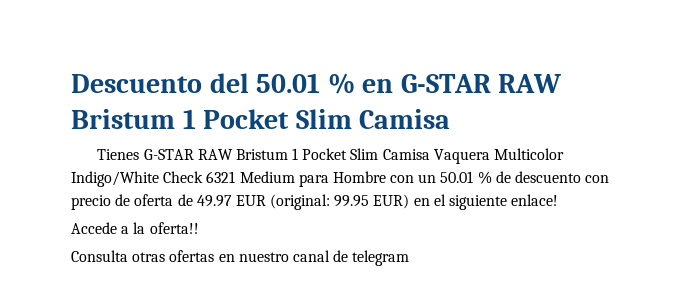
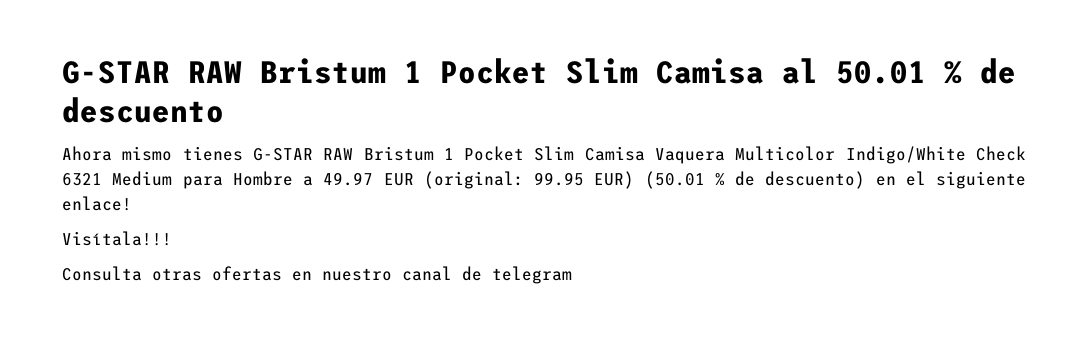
- Descuento del 50.01 % en G-STAR RAW Bristum 1 Pocket Slim Camisa
- Tienes G-STAR RAW Bristum 1 Pocket Slim Camisa Vaquera Multicolor Indigo/White Check 6321 Medium para Hombre con un 50.01 % de descuento con precio de oferta de 49.97 EUR (original: 99.95 EUR) en el siguiente enlace!
+ G-STAR RAW Bristum 1 Pocket Slim Camisa al 50.01 % de descuento
+ Ahora mismo tienes G-STAR RAW Bristum 1 Pocket Slim Camisa Vaquera Multicolor Indigo/White Check 6321 Medium para Hombre a 49.97 EUR (original: 99.95 EUR) (50.01 % de descuento) en el siguiente enlace!
- Accede a la oferta!!
+ Visítala!!!

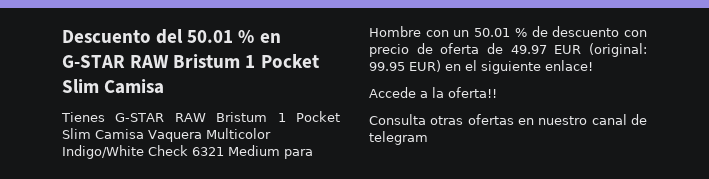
- G-STAR RAW Bristum 1 Pocket Slim Camisa al 50.01 % de descuento
- Ahora mismo tienes G-STAR RAW Bristum 1 Pocket Slim Camisa Vaquera Multicolor Indigo/White Check 6321 Medium para Hombre a 49.97 EUR (original: 99.95 EUR) (50.01 % de descuento) en el siguiente enlace!
+ Descuento del 50.01 % en G-STAR RAW Bristum 1 Pocket Slim Camisa
+ Tienes G-STAR RAW Bristum 1 Pocket Slim Camisa Vaquera Multicolor Indigo/White Check 6321 Medium para Hombre con un 50.01 % de descuento con precio de oferta de 49.97 EUR (original: 99.95 EUR) en el siguiente enlace!
- Visítala!!!
+ Accede a la oferta!!

